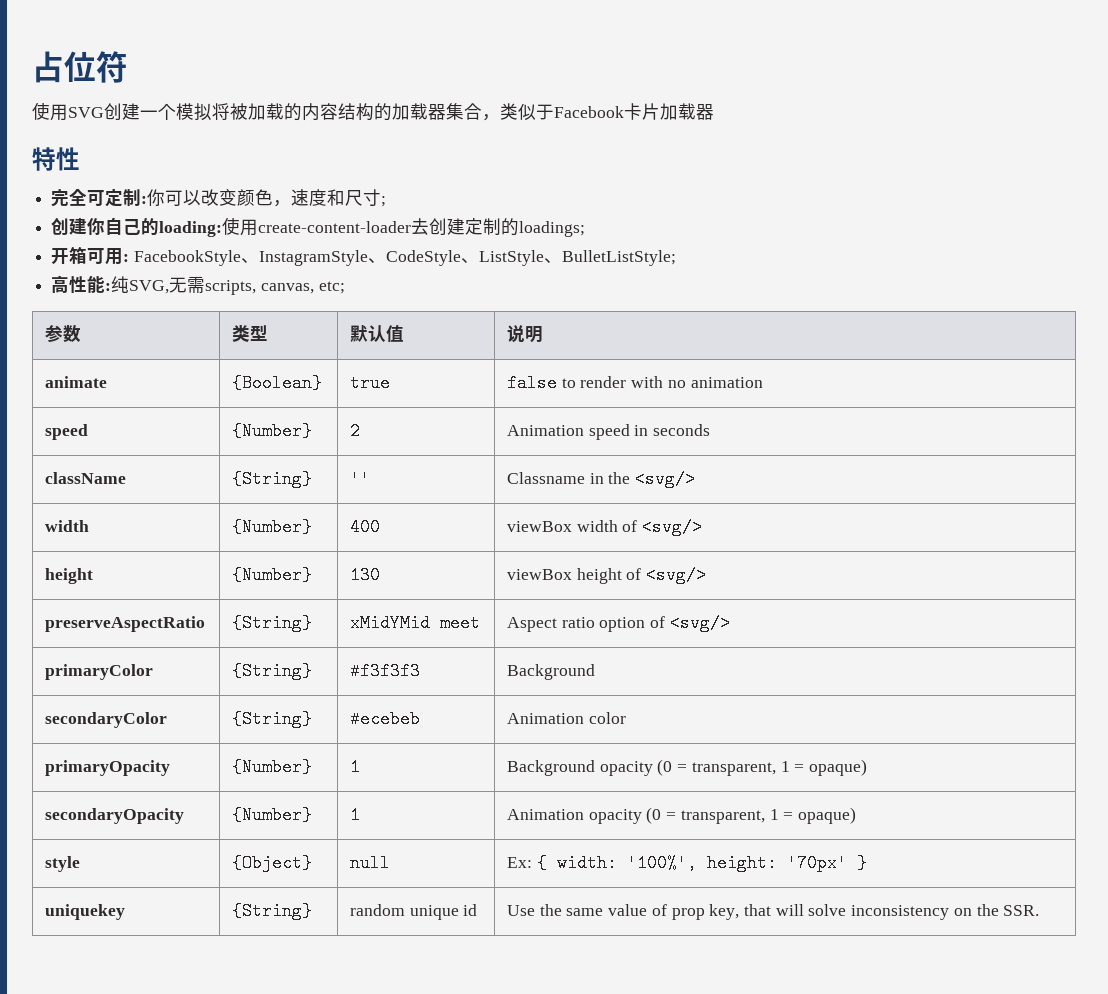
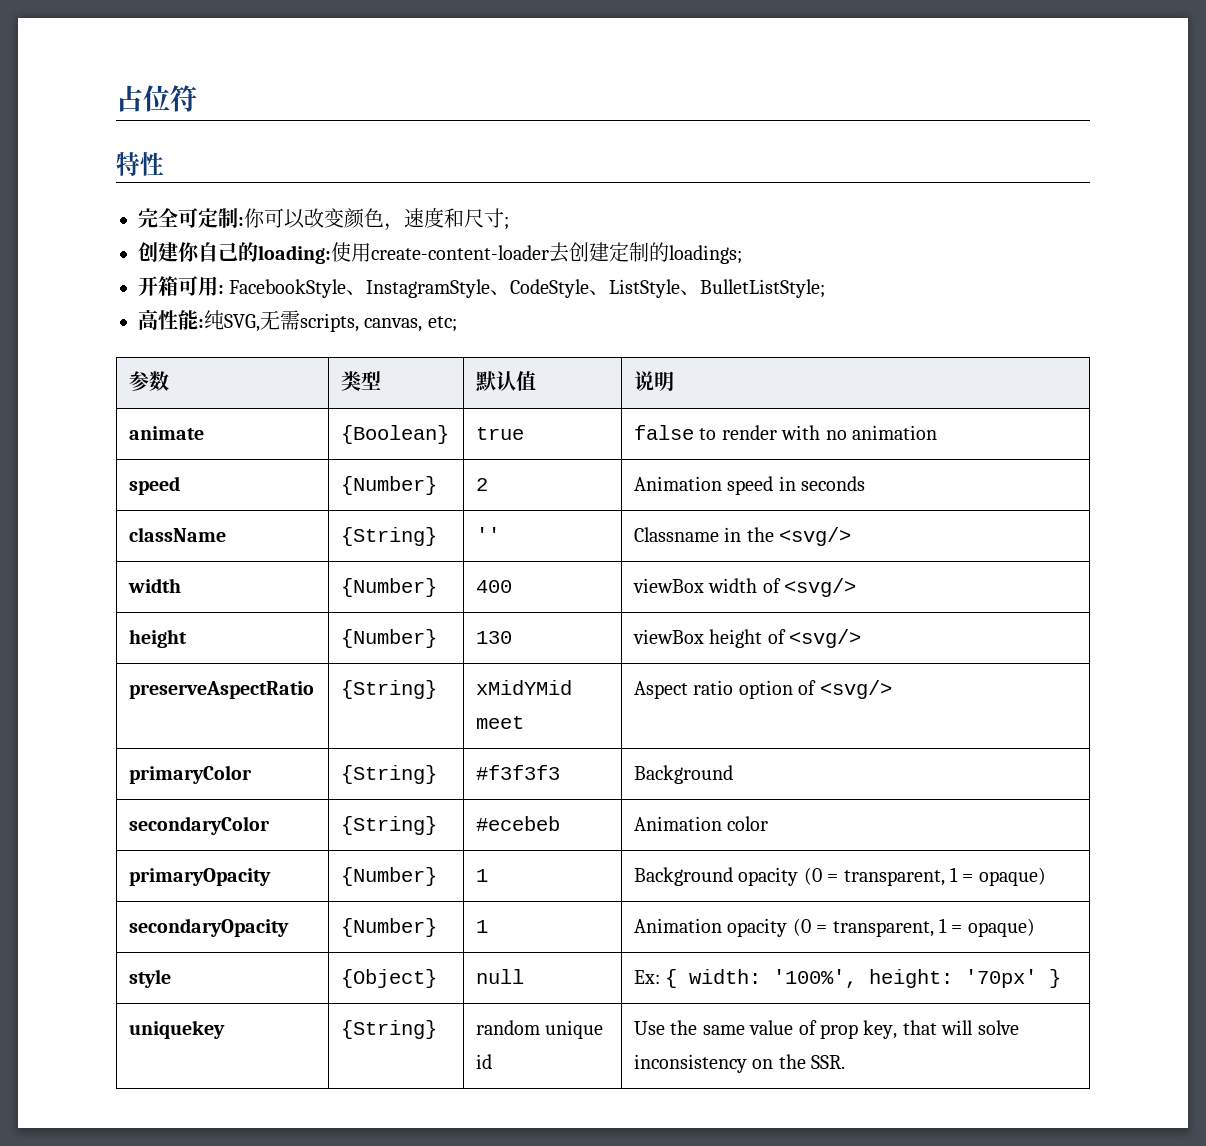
- 使用SVG创建一个模拟将被加载的内容结构的加载器集合，类似于Facebook卡片加载器

